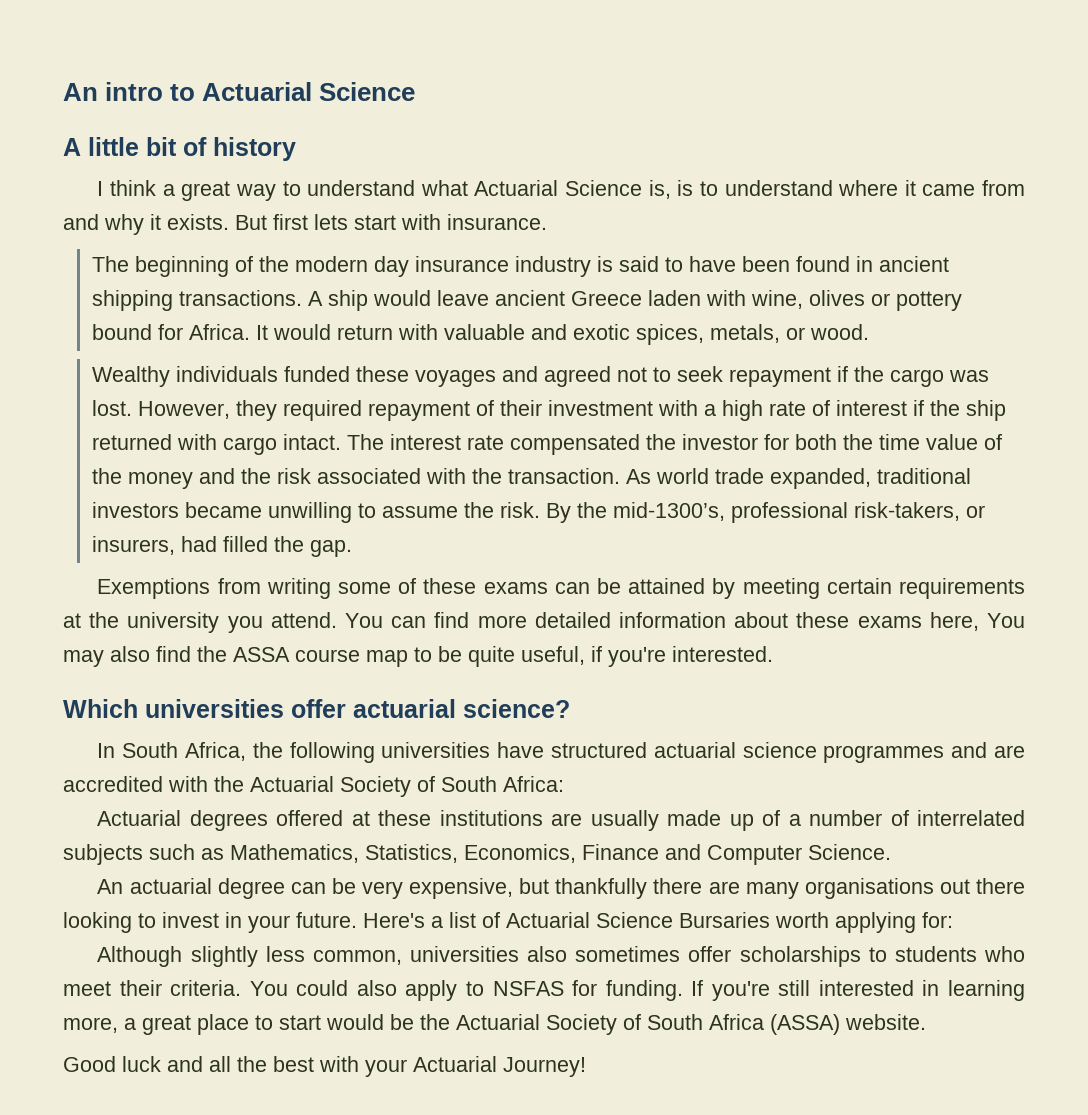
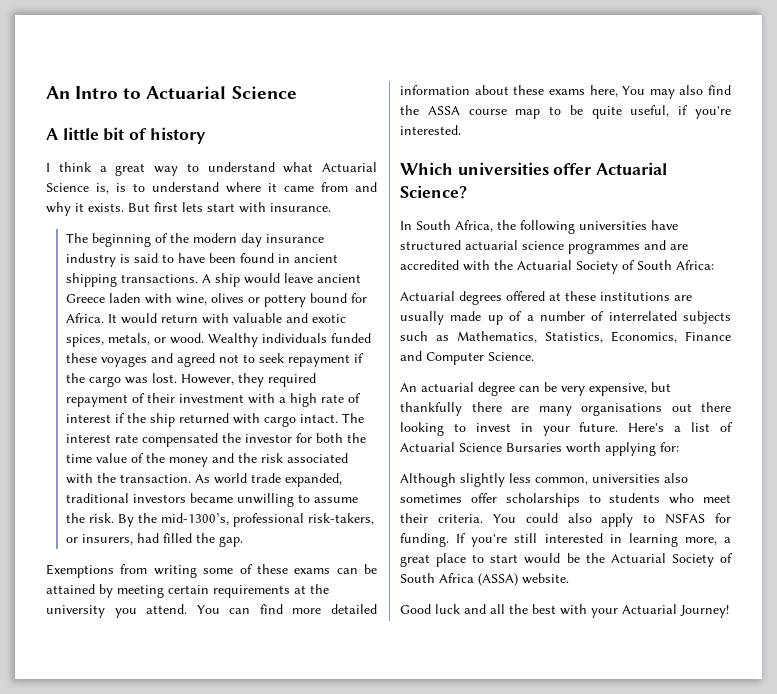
- An intro to Actuarial Science
+ An Intro to Actuarial Science
- It would return with valuable and exotic spices, metals, or wood.
- Wealthy individuals funded these voyages and agreed not to seek repayment if the cargo was lost.
+ It would return with valuable and exotic spices, metals, or wood. Wealthy individuals funded these voyages and agreed not to seek repayment if the cargo was lost.
- Which universities offer actuarial science?
+ Which universities offer Actuarial Science?

